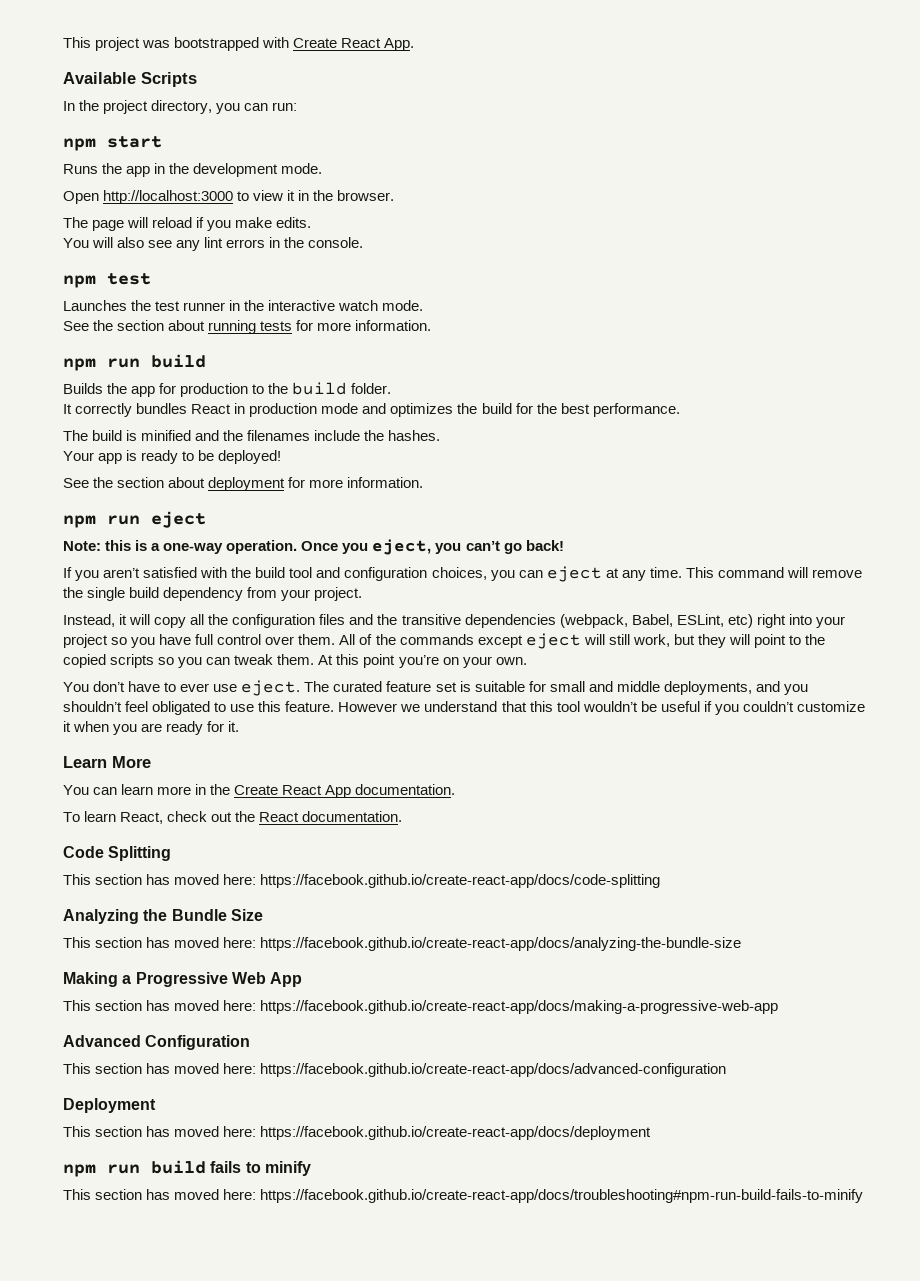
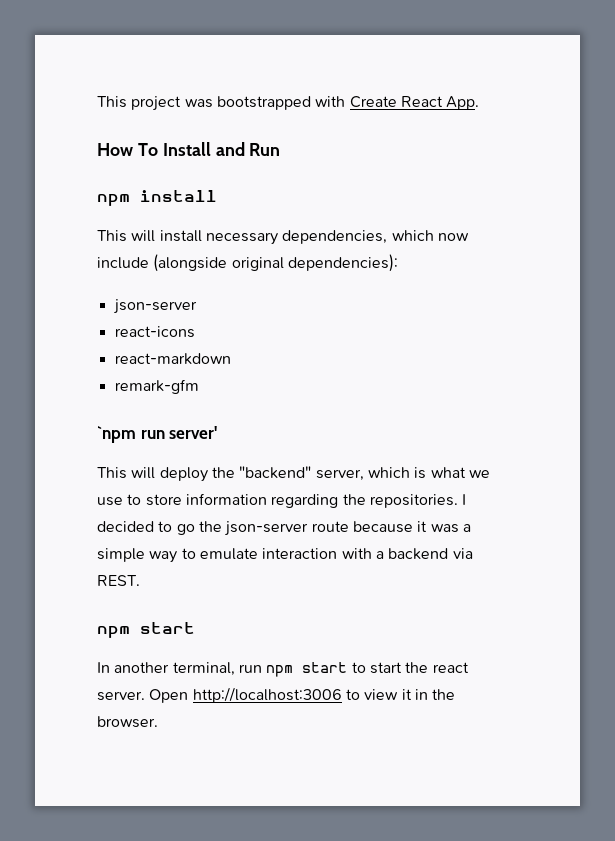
- Available Scripts
- In the project directory, you can run:
+ How To Install and Run
+ npm install
+ This will install necessary dependencies, which now include (alongside original dependencies):
+ json-server
+ react-icons
+ react-markdown
+ remark-gfm
+ `npm run server'
+ This will deploy the "backend" server, which is what we use to store information regarding the repositories. I decided to go the json-server route because it was a simple way to emulate interaction with a backend via REST.
  npm start
- Runs the app in the development mode.
- Open http://localhost:3000 to view it in the browser.
+ In another terminal, run npm start to start the react server. Open http://localhost:3006 to view it in the browser.
- The page will reload if you make edits.
- You will also see any lint errors in the console.
- npm test
- Launches the test runner in the interactive watch mode.
- See the section about running tests for more information.
- npm run build
- Builds the app for production to the build folder.
- It correctly bundles React in production mode and optimizes the build for the best performance.
- The build is minified and the filenames include the hashes.
- Your app is ready to be deployed!
- See the section about deployment for more information.
- npm run eject
- Note: this is a one-way operation. Once you eject, you can’t go back!
- If you aren’t satisfied with the build tool and configuration choices, you can eject at any time. This command will remove the single build dependency from your project.
- Instead, it will copy all the configuration files and the transitive dependencies (webpack, Babel, ESLint, etc) right into your project so you have full control over them. All of the commands except eject will still work, but they will point to the copied scripts so you can tweak them. At this point you’re on your own.
- You don’t have to ever use eject. The curated feature set is suitable for small and middle deployments, and you shouldn’t feel obligated to use this feature. However we understand that this tool wouldn’t be useful if you couldn’t customize it when you are ready for it.
- Learn More
- You can learn more in the Create React App documentation.
- To learn React, check out the React documentation.
- Code Splitting
- This section has moved here: https://facebook.github.io/create-react-app/docs/code-splitting
- Analyzing the Bundle Size
- This section has moved here: https://facebook.github.io/create-react-app/docs/analyzing-the-bundle-size
- Making a Progressive Web App
- This section has moved here: https://facebook.github.io/create-react-app/docs/making-a-progressive-web-app
- Advanced Configuration
- This section has moved here: https://facebook.github.io/create-react-app/docs/advanced-configuration
- Deployment
- This section has moved here: https://facebook.github.io/create-react-app/docs/deployment
- npm run build fails to minify
- This section has moved here: https://facebook.github.io/create-react-app/docs/troubleshooting#npm-run-build-fails-to-minify

